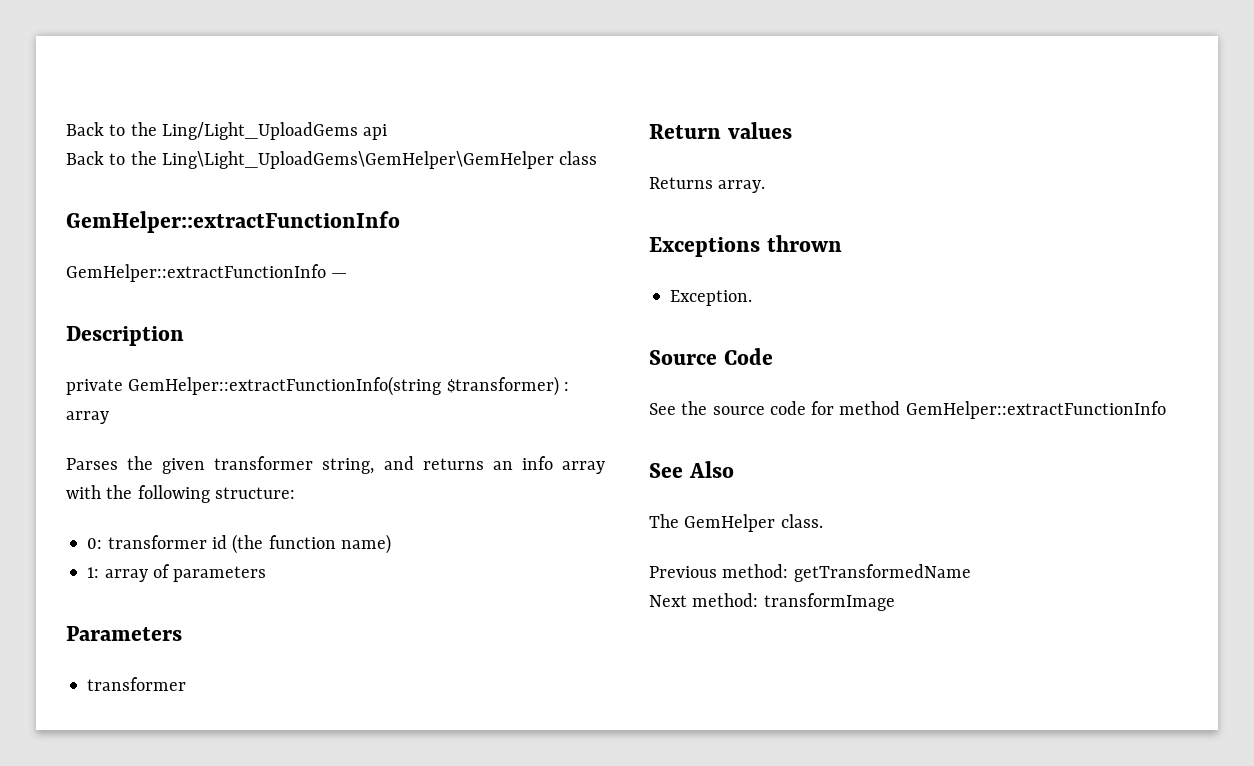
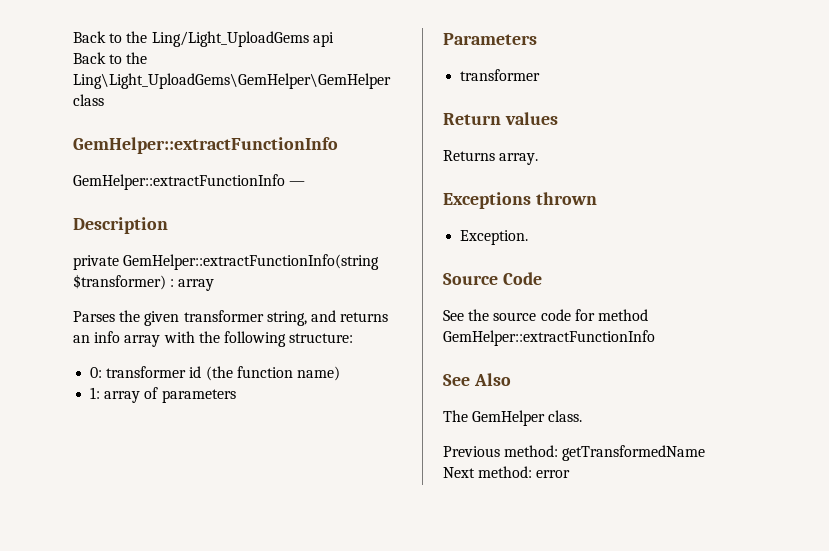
- Next method: transformImage
+ Next method: error

